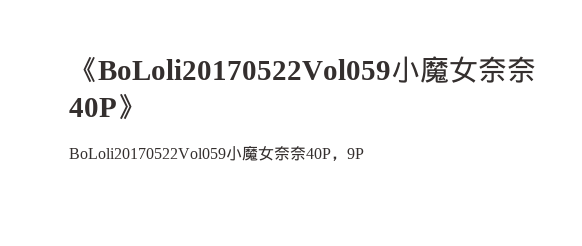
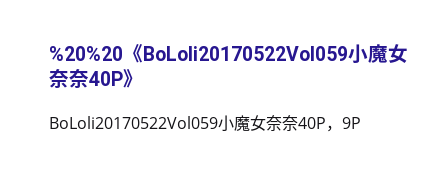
- 《BoLoli20170522Vol059小魔女奈奈40P》
+ %20%20《BoLoli20170522Vol059小魔女奈奈40P》

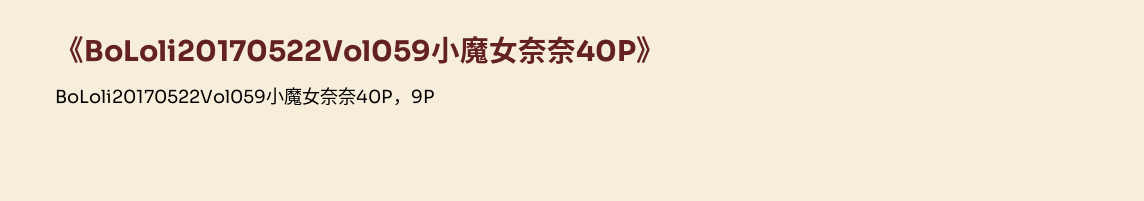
- %20%20《BoLoli20170522Vol059小魔女奈奈40P》
+ 《BoLoli20170522Vol059小魔女奈奈40P》

